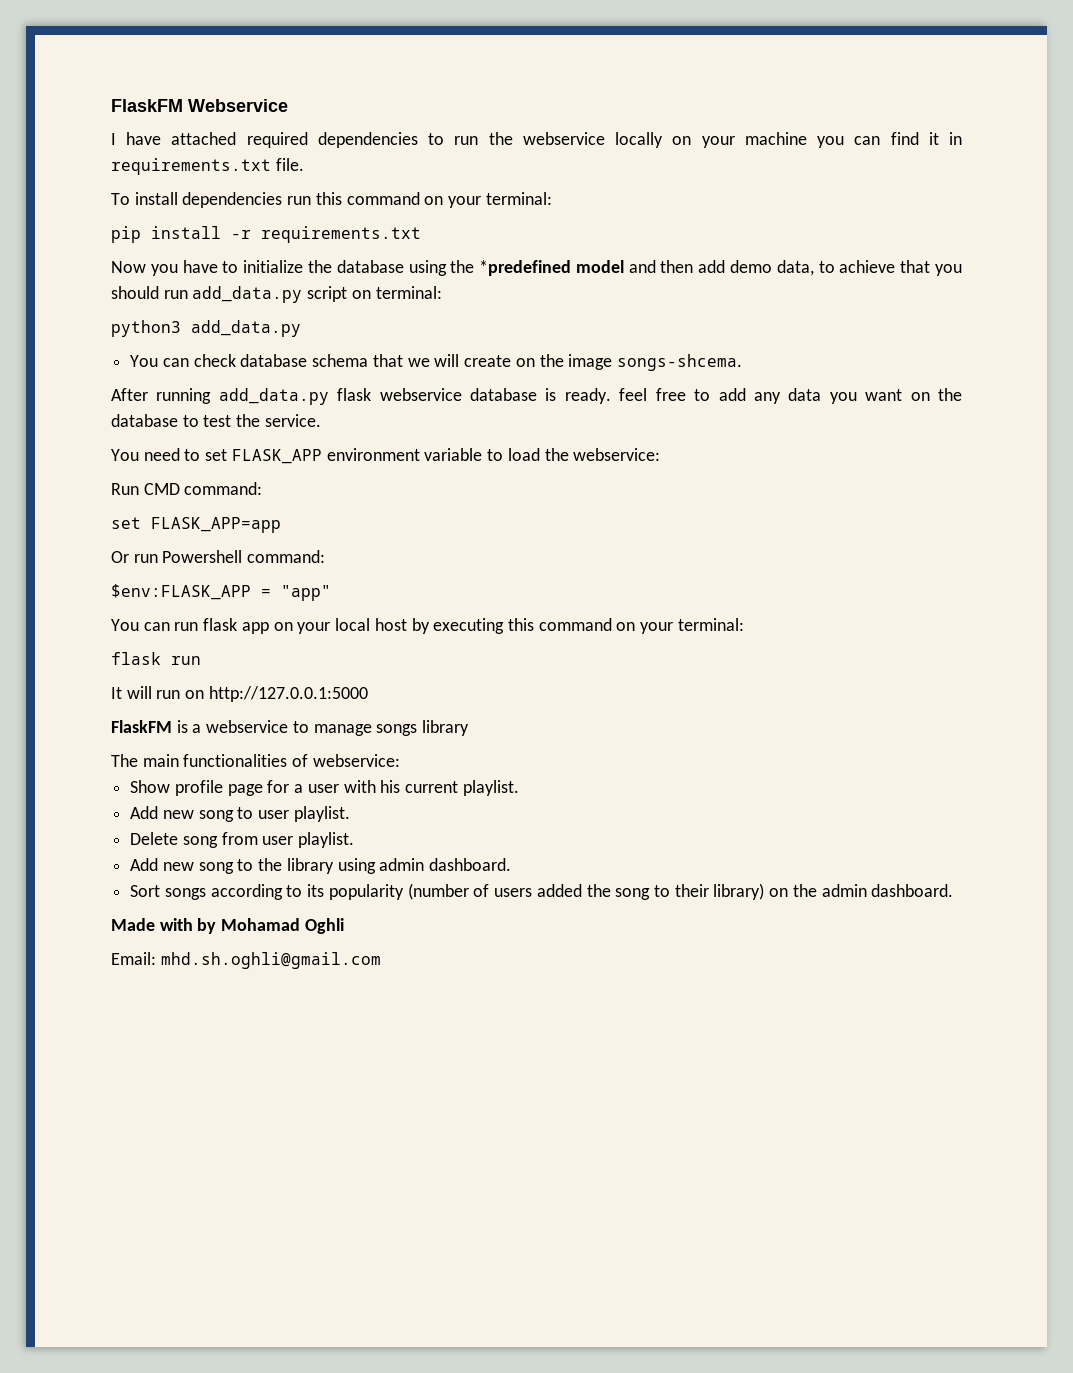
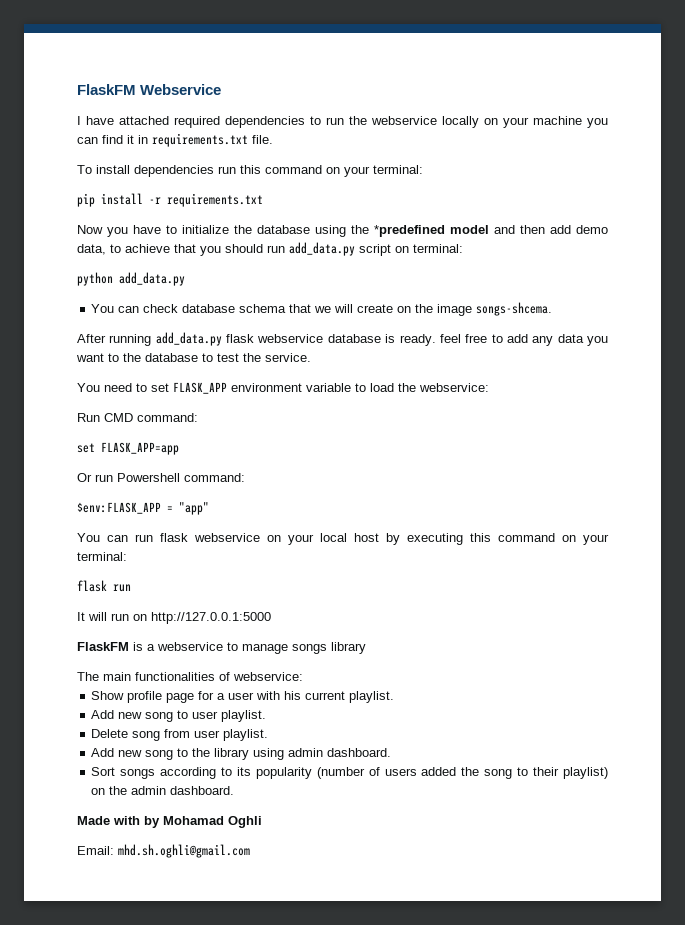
- python3 add_data.py
+ python add_data.py
- After running add_data.py flask webservice database is ready. feel free to add any data you want on the database to test the service.
+ After running add_data.py flask webservice database is ready. feel free to add any data you want to the database to test the service.
- You can run flask app on your local host by executing this command on your terminal:
+ You can run flask webservice on your local host by executing this command on your terminal:
- Sort songs according to its popularity (number of users added the song to their library) on the admin dashboard.
+ Sort songs according to its popularity (number of users added the song to their playlist) on the admin dashboard.

